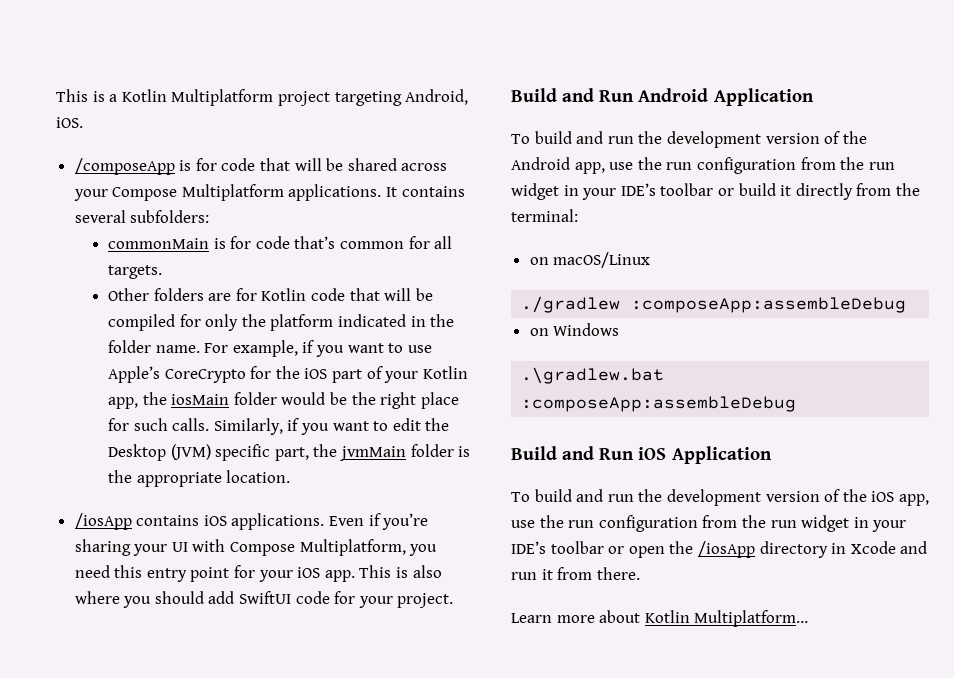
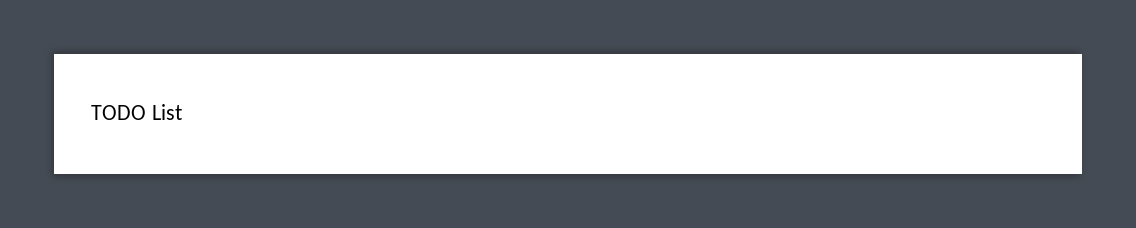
- This is a Kotlin Multiplatform project targeting Android, iOS.
- /composeApp is for code that will be shared across your Compose Multiplatform applications. It contains several subfolders:
- commonMain is for code that’s common for all targets.
- Other folders are for Kotlin code that will be compiled for only the platform indicated in the folder name. For example, if you want to use Apple’s CoreCrypto for the iOS part of your Kotlin app, the iosMain folder would be the right place for such calls. Similarly, if you want to edit the Desktop (JVM) specific part, the jvmMain folder is the appropriate location.
- /iosApp contains iOS applications. Even if you’re sharing your UI with Compose Multiplatform, you need this entry point for your iOS app. This is also where you should add SwiftUI code for your project.
- Build and Run Android Application
- To build and run the development version of the Android app, use the run configuration from the run widget in your IDE’s toolbar or build it directly from the terminal:
- on macOS/Linux
- ./gradlew :composeApp:assembleDebug
- on Windows
- .\gradlew.bat :composeApp:assembleDebug
- Build and Run iOS Application
- To build and run the development version of the iOS app, use the run configuration from the run widget in your IDE’s toolbar or open the /iosApp directory in Xcode and run it from there.
- Learn more about Kotlin Multiplatform…
+ TODO List

